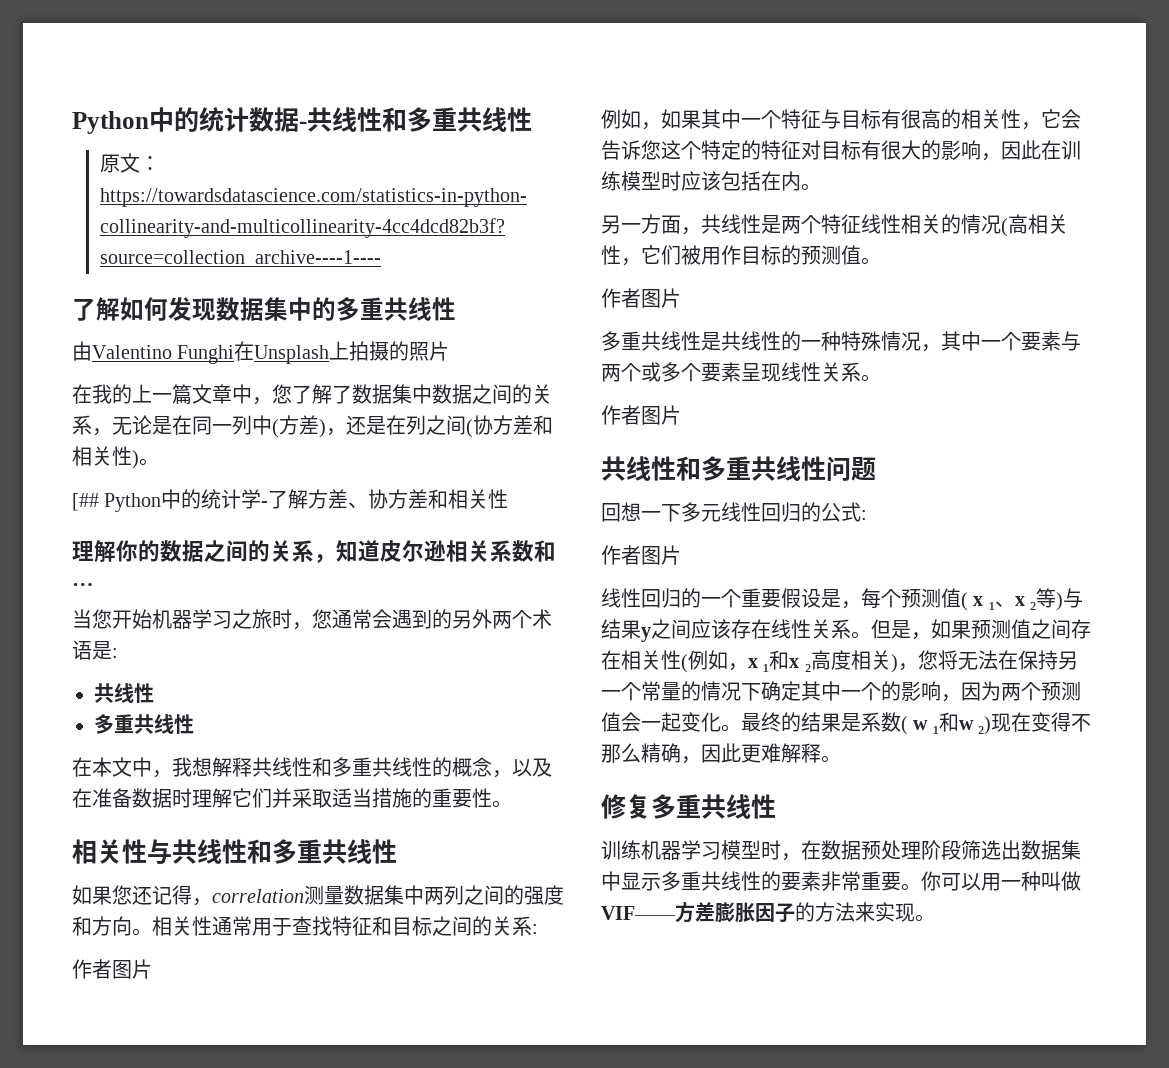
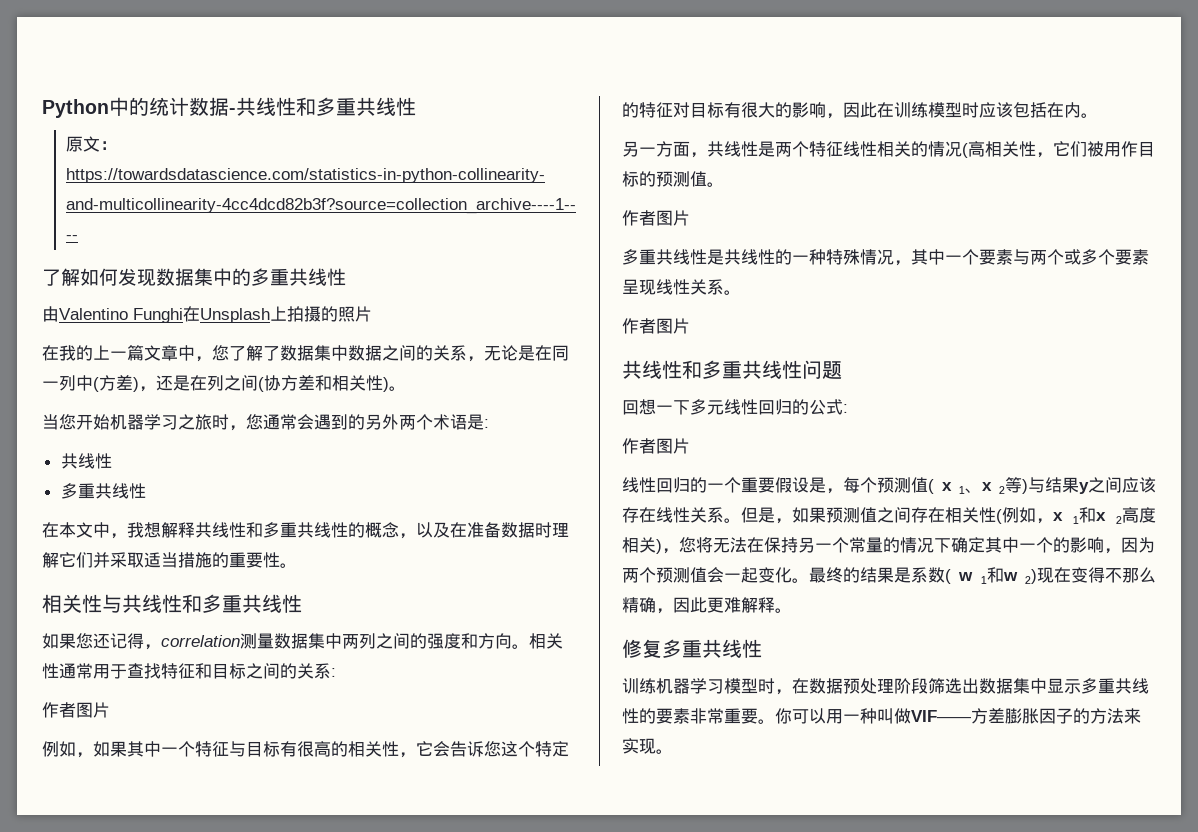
- [## Python中的统计学-了解方差、协方差和相关性
- 理解你的数据之间的关系，知道皮尔逊相关系数和…

